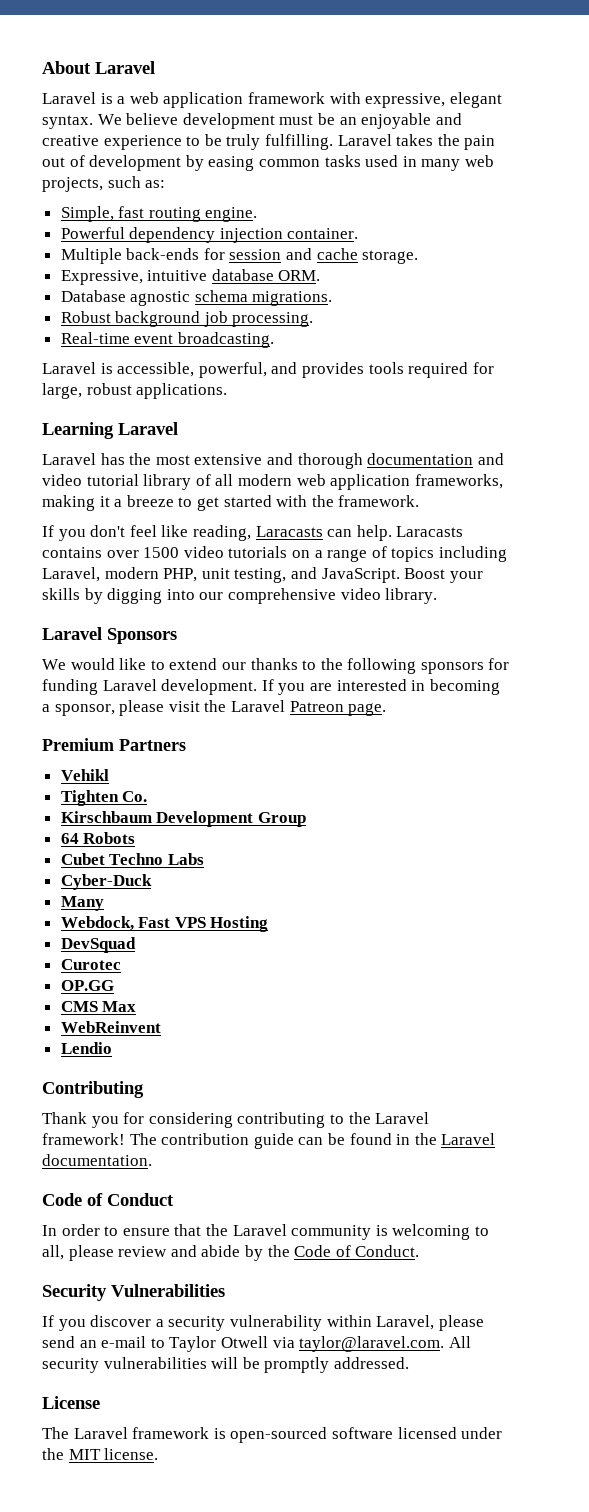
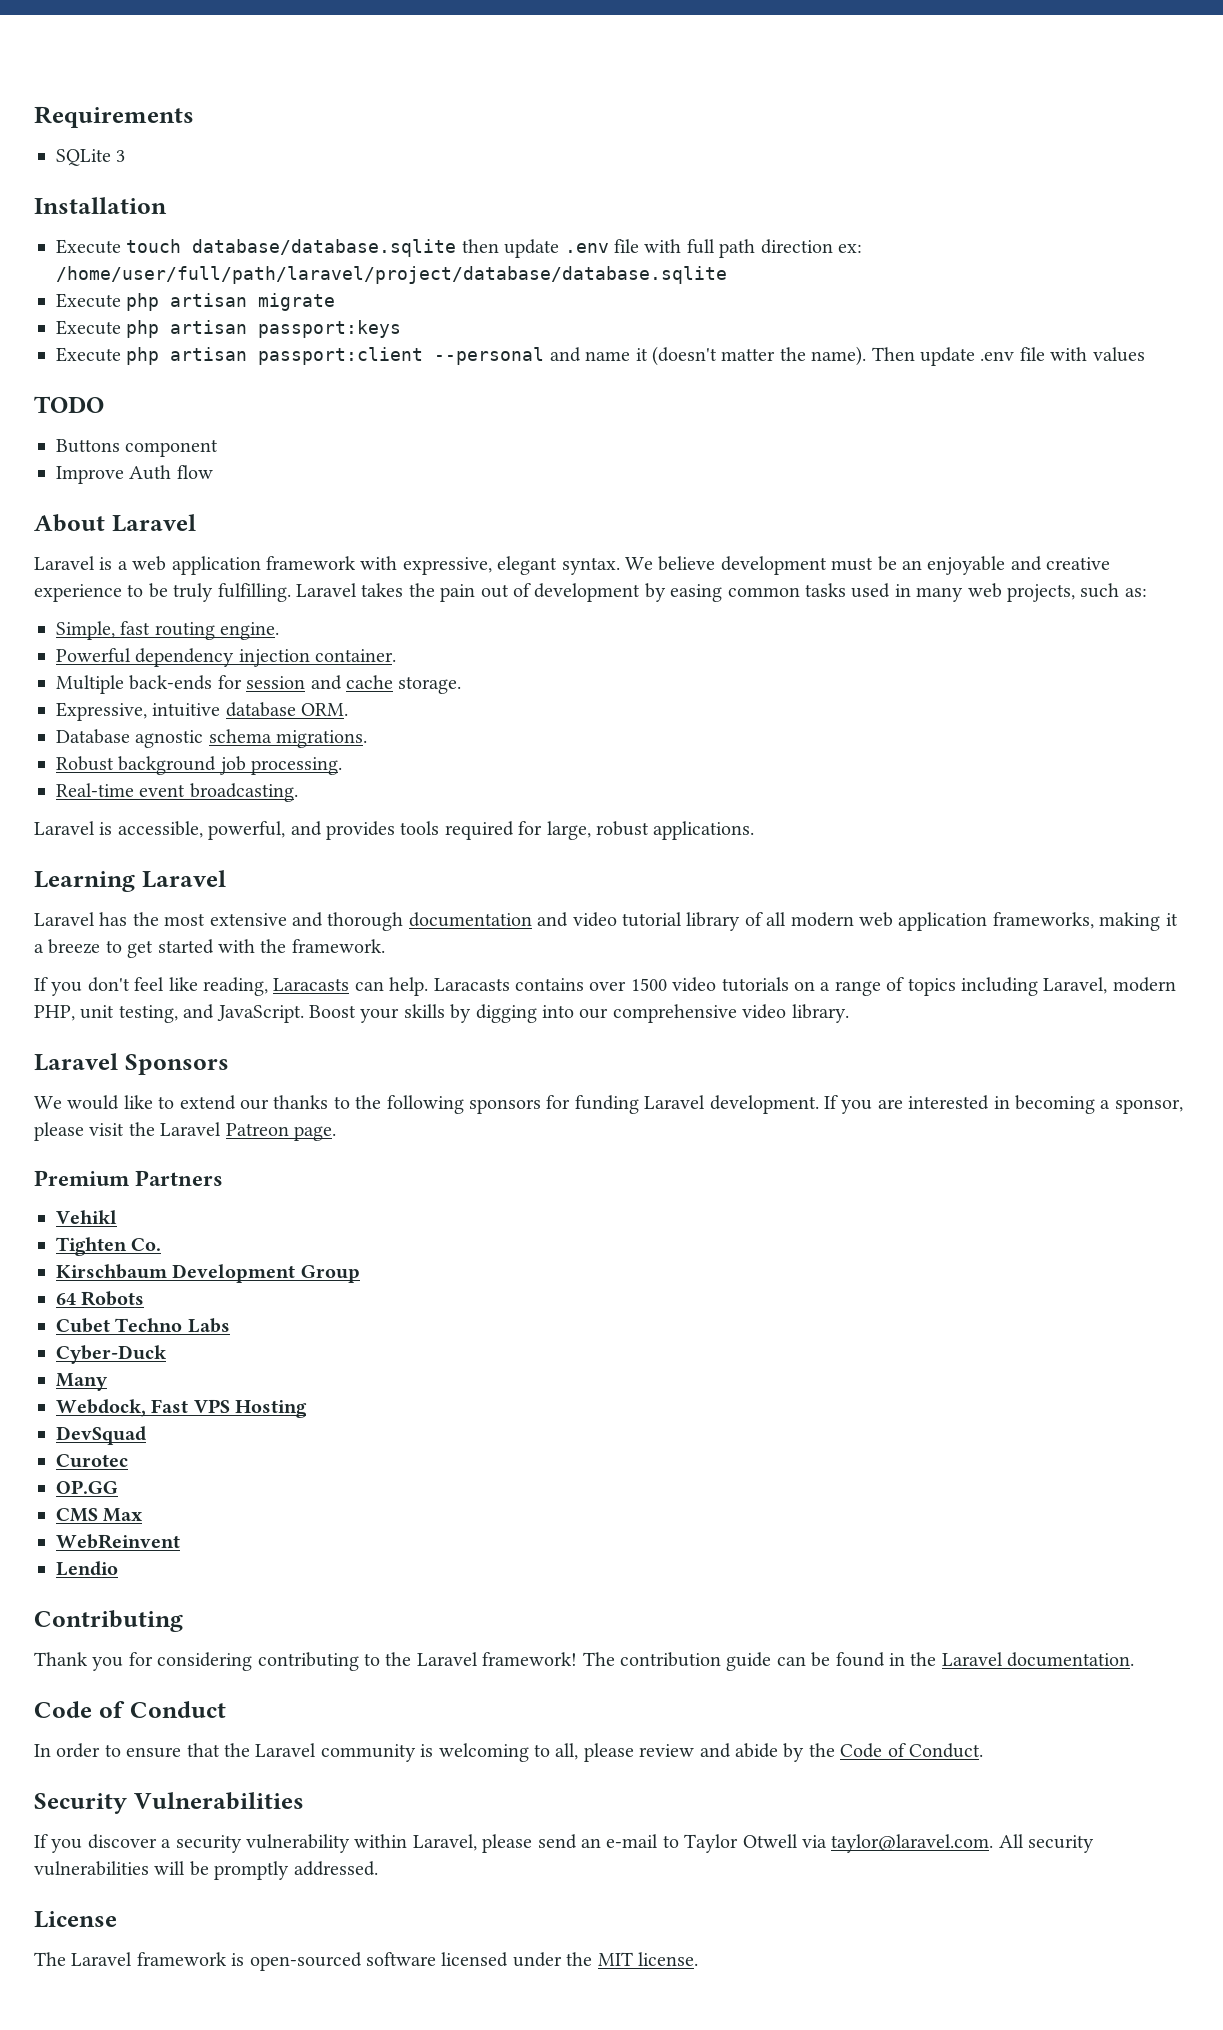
+ Requirements
+ SQLite 3
+ Installation
+ Execute touch database/database.sqlite then update .env file with full path direction ex: /home/user/full/path/laravel/project/database/database.sqlite
+ Execute php artisan migrate
+ Execute php artisan passport:keys
+ Execute php artisan passport:client --personal and name it (doesn't matter the name). Then update .env file with values
+ TODO
+ Buttons component
+ Improve Auth flow

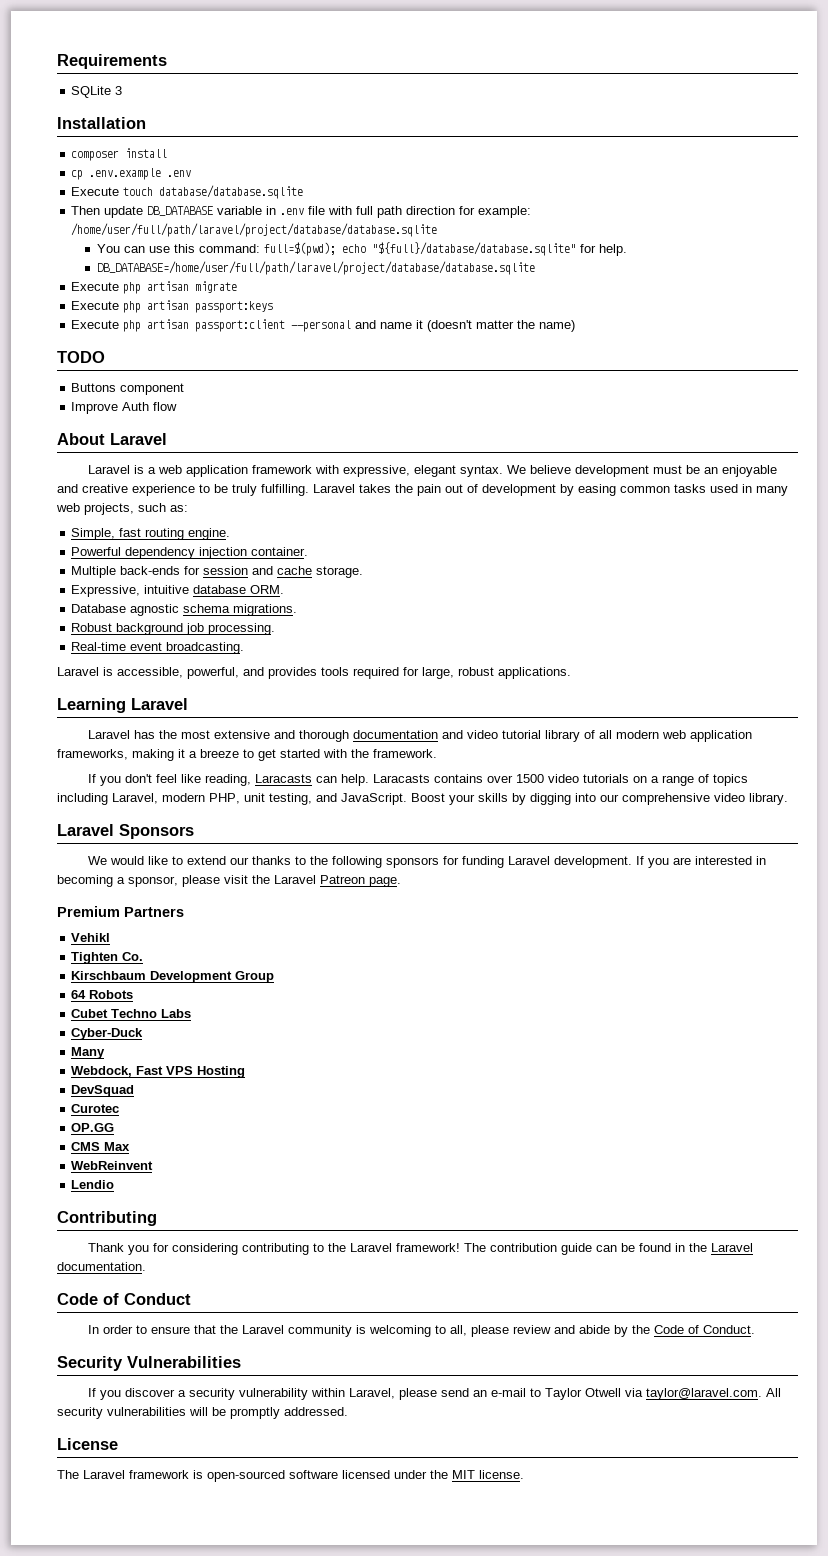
- Execute touch database/database.sqlite then update .env file with full path direction ex: /home/user/full/path/laravel/project/database/database.sqlite
+ composer install
+ cp .env.example .env
+ Execute touch database/database.sqlite
+ Then update DB_DATABASE variable in .env file with full path direction for example: /home/user/full/path/laravel/project/database/database.sqlite
+ You can use this command: full=$(pwd); echo "${full}/database/database.sqlite" for help.
+ DB_DATABASE=/home/user/full/path/laravel/project/database/database.sqlite
- Execute php artisan passport:client --personal and name it (doesn't matter the name). Then update .env file with values
+ Execute php artisan passport:client --personal and name it (doesn't matter the name)

